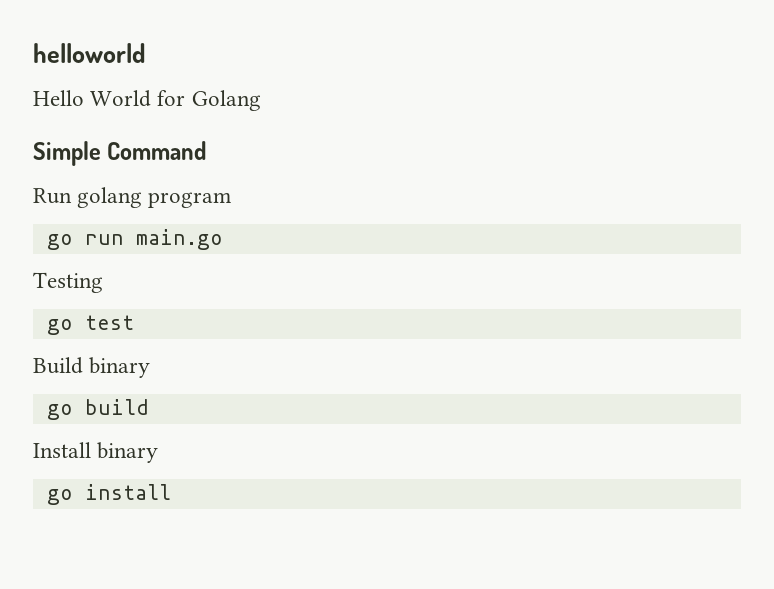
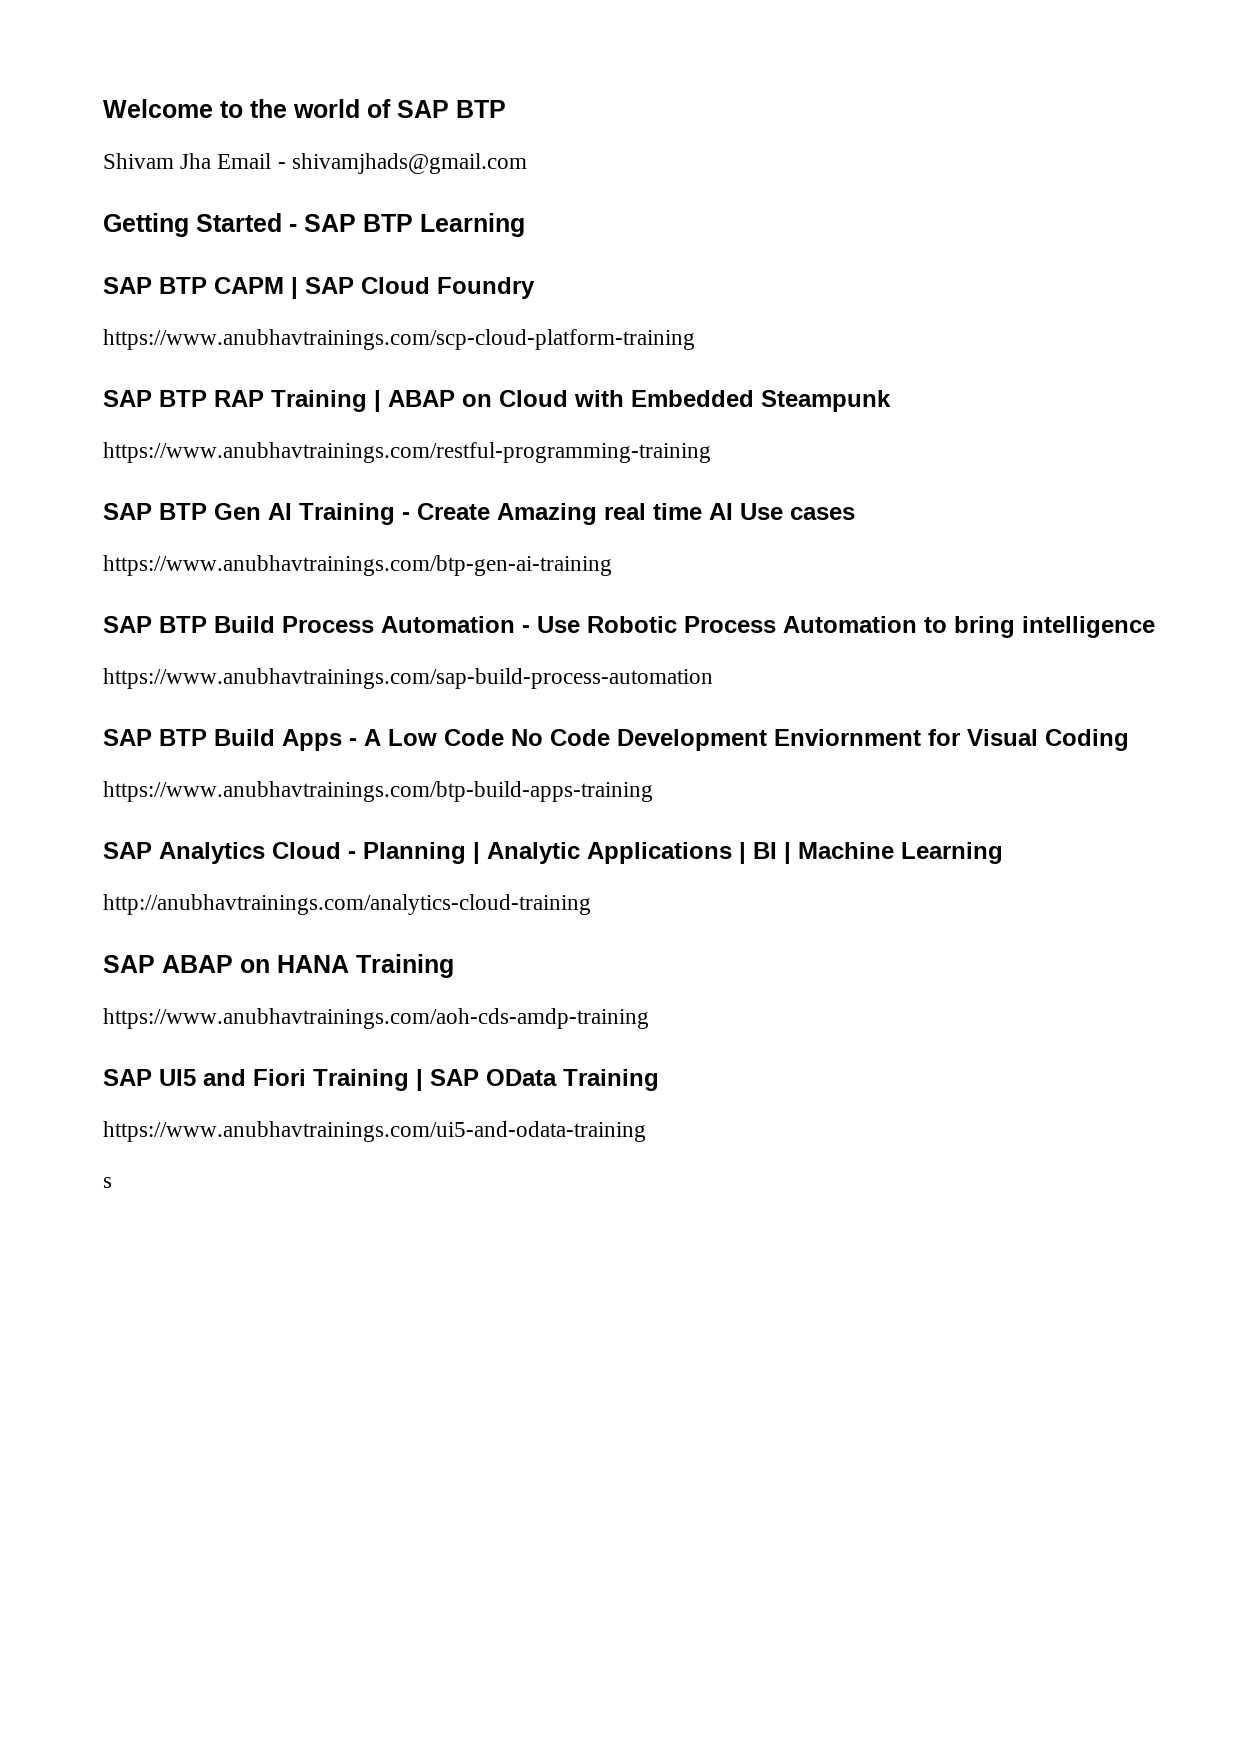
- helloworld
- Hello World for Golang
- Simple Command
- Run golang program
- go run main.go
- Testing
- go test
- Build binary
- go build
- Install binary
- go install
+ Welcome to the world of SAP BTP
+ Shivam Jha Email - shivamjhads@gmail.com
+ Getting Started - SAP BTP Learning
+ SAP BTP CAPM | SAP Cloud Foundry
+ https://www.anubhavtrainings.com/scp-cloud-platform-training
+ SAP BTP RAP Training | ABAP on Cloud with Embedded Steampunk
+ https://www.anubhavtrainings.com/restful-programming-training
+ SAP BTP Gen AI Training - Create Amazing real time AI Use cases
+ https://www.anubhavtrainings.com/btp-gen-ai-training
+ SAP BTP Build Process Automation - Use Robotic Process Automation to bring intelligence
+ https://www.anubhavtrainings.com/sap-build-process-automation
+ SAP BTP Build Apps - A Low Code No Code Development Enviornment for Visual Coding
+ https://www.anubhavtrainings.com/btp-build-apps-training
+ SAP Analytics Cloud - Planning | Analytic Applications | BI | Machine Learning
+ http://anubhavtrainings.com/analytics-cloud-training
+ SAP ABAP on HANA Training
+ https://www.anubhavtrainings.com/aoh-cds-amdp-training
+ SAP UI5 and Fiori Training | SAP OData Training
+ https://www.anubhavtrainings.com/ui5-and-odata-training
+ s

